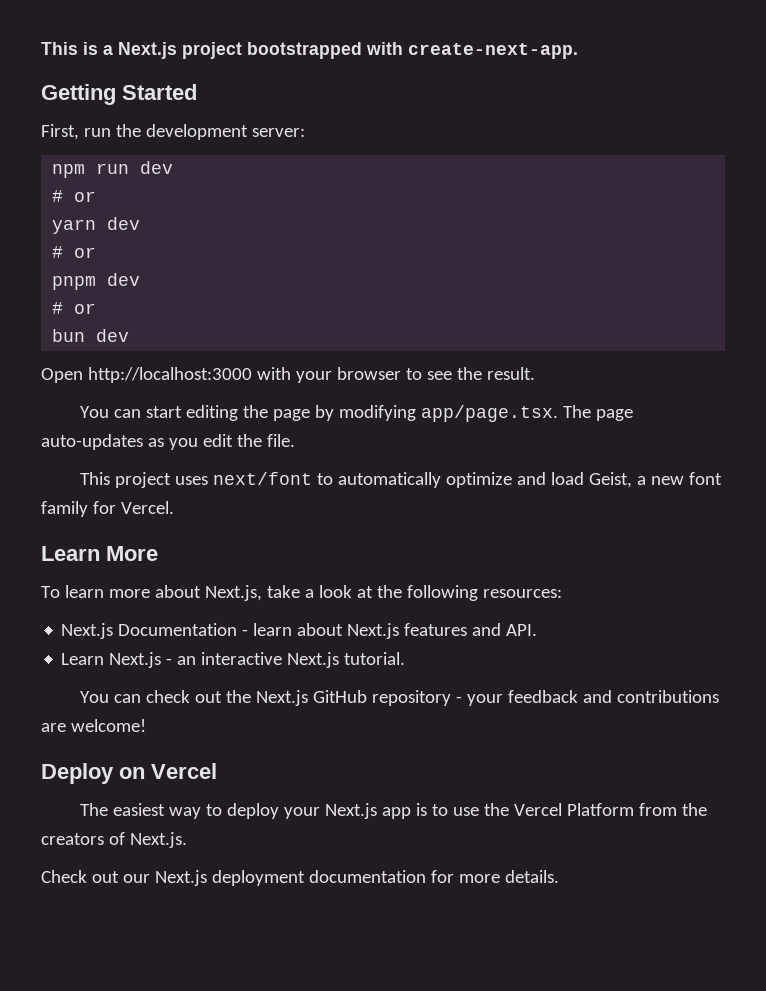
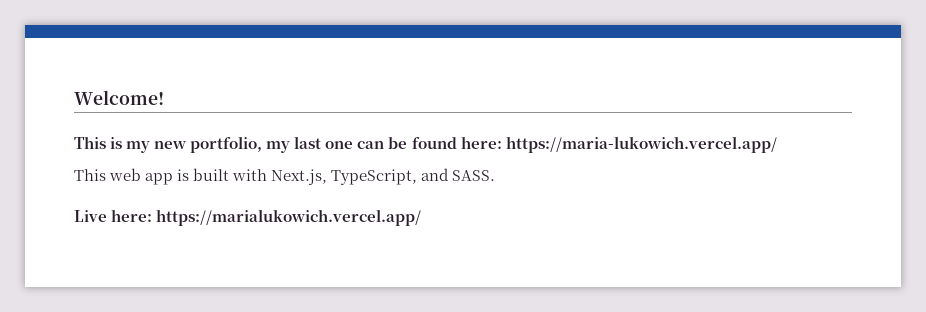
+ Welcome!
- This is a Next.js project bootstrapped with create-next-app.
- Getting Started
- First, run the development server:
- npm run dev
- # or
- yarn dev
- # or
- pnpm dev
- # or
- bun dev
- Open http://localhost:3000 with your browser to see the result.
- You can start editing the page by modifying app/page.tsx. The page auto-updates as you edit the file.
- This project uses next/font to automatically optimize and load Geist, a new font family for Vercel.
- Learn More
- To learn more about Next.js, take a look at the following resources:
- Next.js Documentation - learn about Next.js features and API.
- Learn Next.js - an interactive Next.js tutorial.
- You can check out the Next.js GitHub repository - your feedback and contributions are welcome!
- Deploy on Vercel
- The easiest way to deploy your Next.js app is to use the Vercel Platform from the creators of Next.js.
- Check out our Next.js deployment documentation for more details.
+ This is my new portfolio, my last one can be found here: https://maria-lukowich.vercel.app/
+ This web app is built with Next.js, TypeScript, and SASS.
+ Live here: https://marialukowich.vercel.app/

